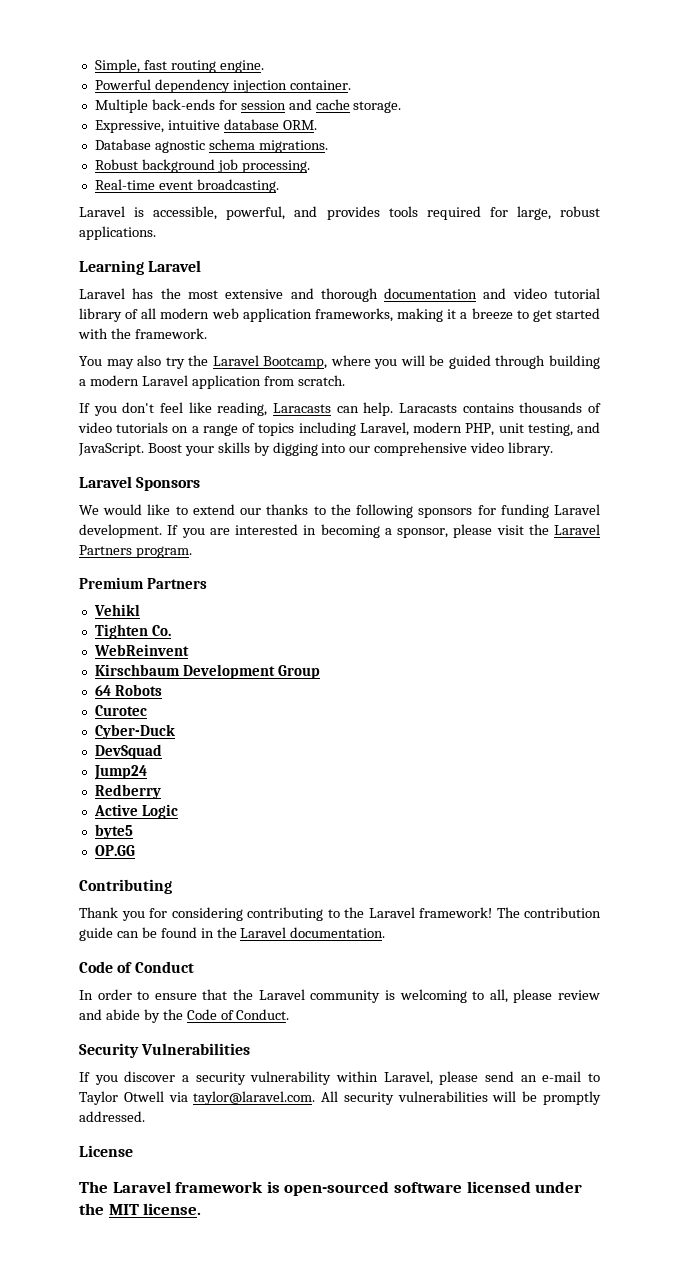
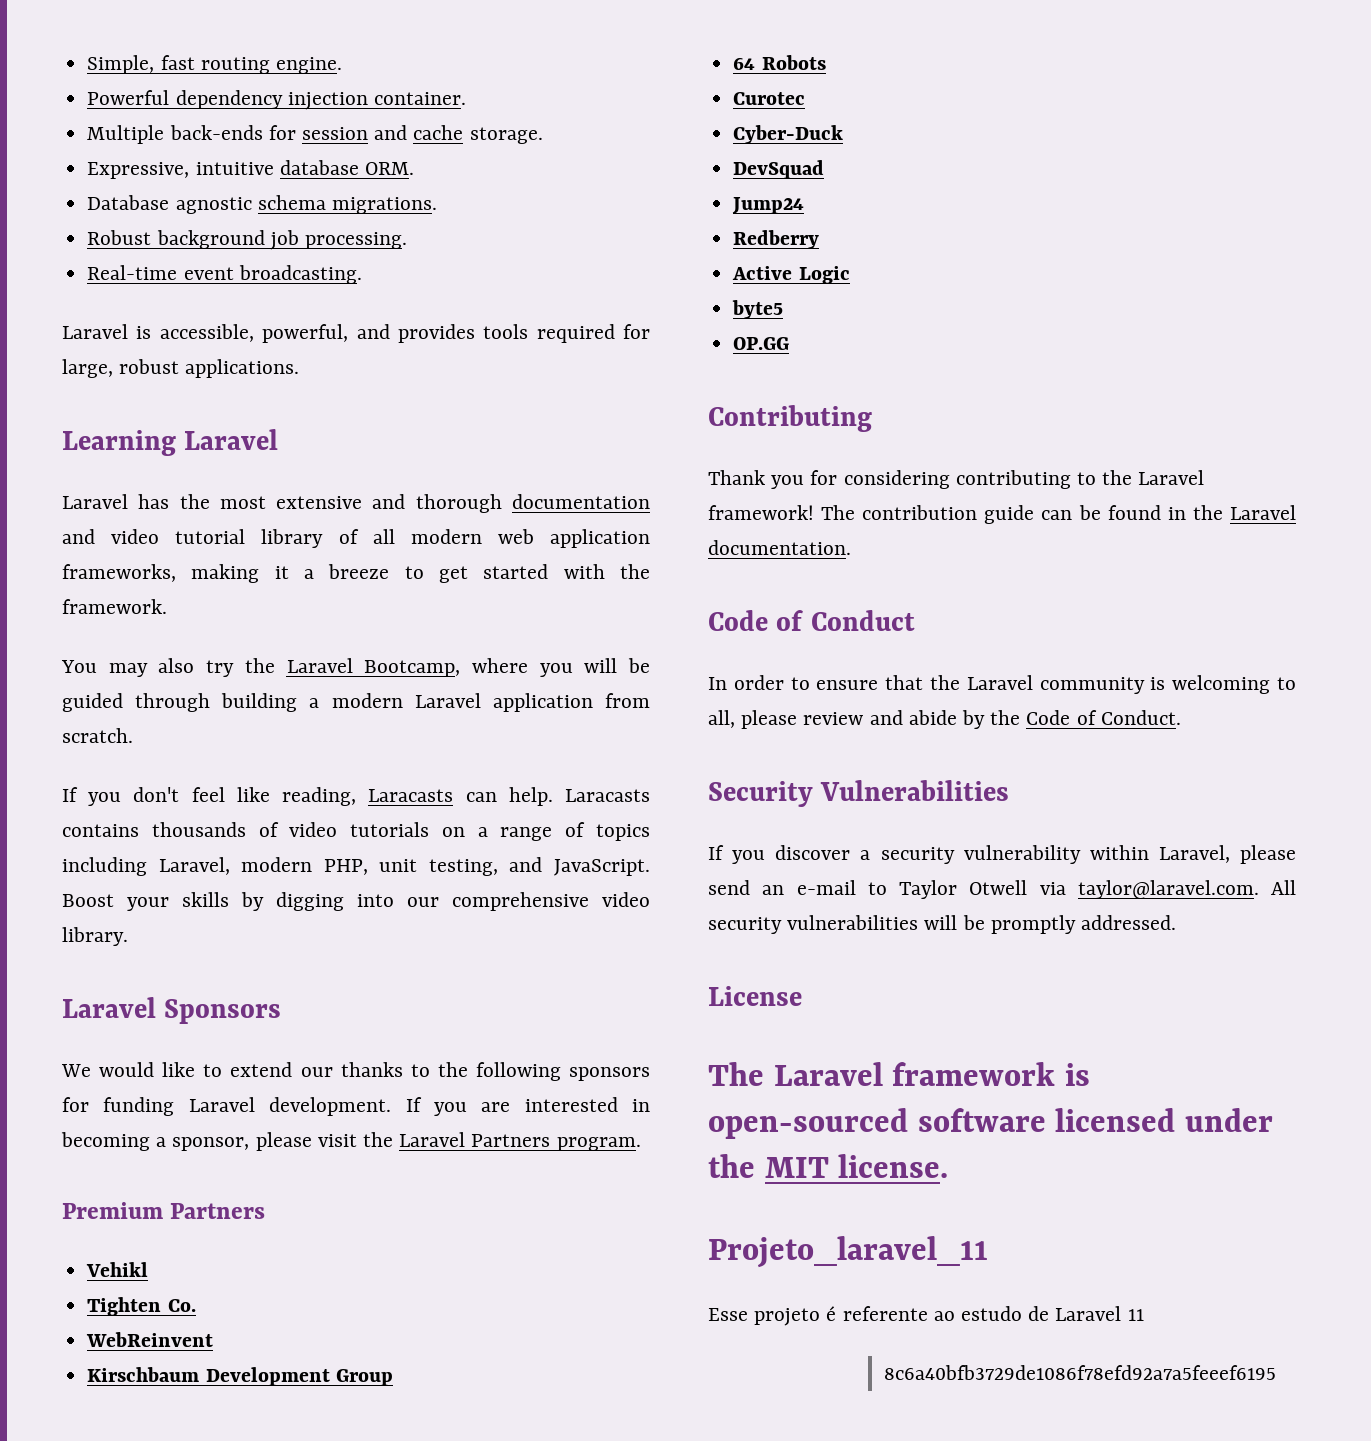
+ Projeto_laravel_11
+ Esse projeto é referente ao estudo de Laravel 11
+ 8c6a40bfb3729de1086f78efd92a7a5feeef6195

